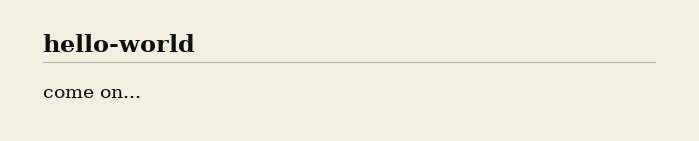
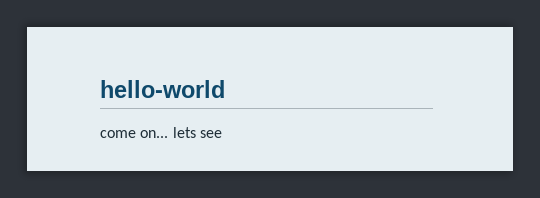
- come on...
+ come on... lets see

